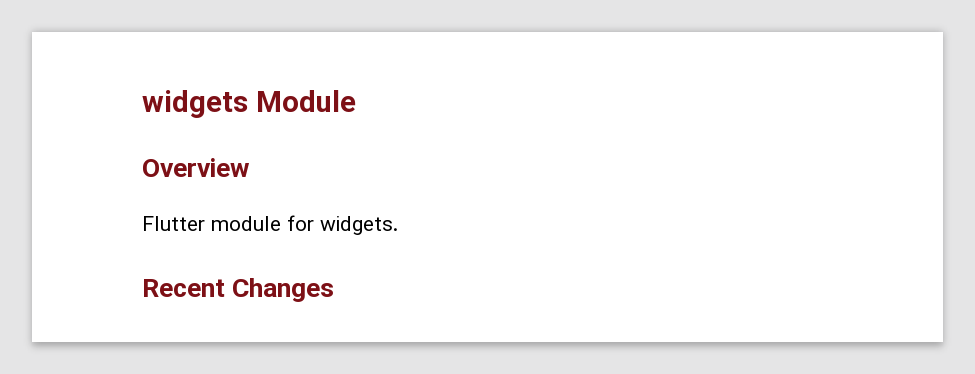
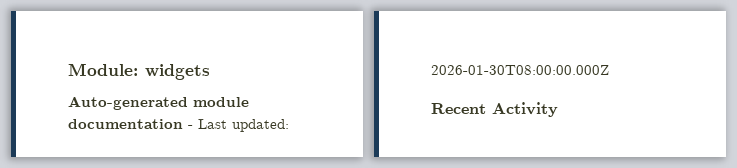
- widgets Module
- Overview
- Flutter module for widgets.
+ Module: widgets
+ Auto-generated module documentation - Last updated: 2026-01-30T08:00:00.000Z
- Recent Changes
+ Recent Activity

